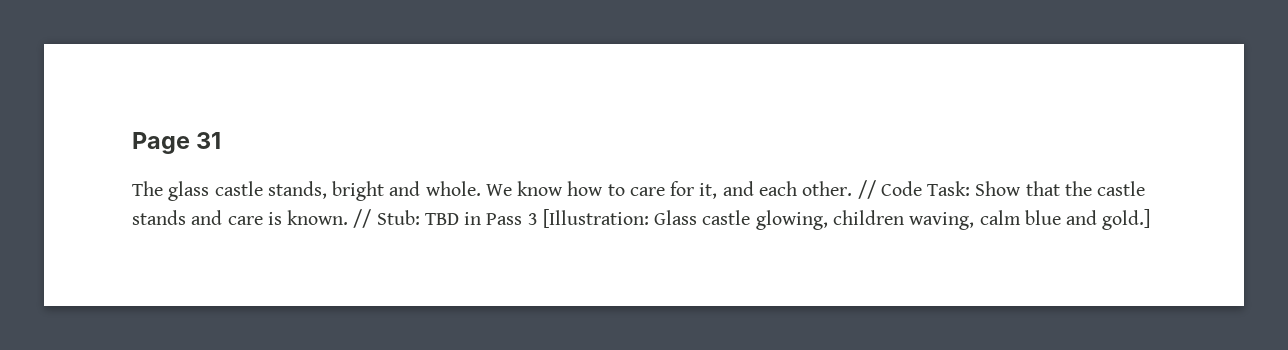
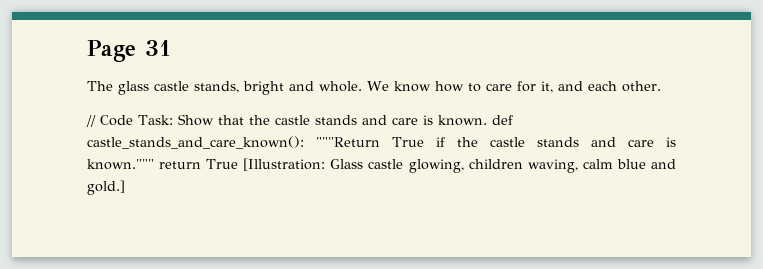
- We know how to care for it, and each other. // Code Task: Show that the castle stands and care is known. // Stub: TBD in Pass 3 [Illustration: Glass castle glowing, children waving, calm blue and gold.]
+ We know how to care for it, and each other.
+ // Code Task: Show that the castle stands and care is known. def castle_stands_and_care_known(): """Return True if the castle stands and care is known.""" return True [Illustration: Glass castle glowing, children waving, calm blue and gold.]

